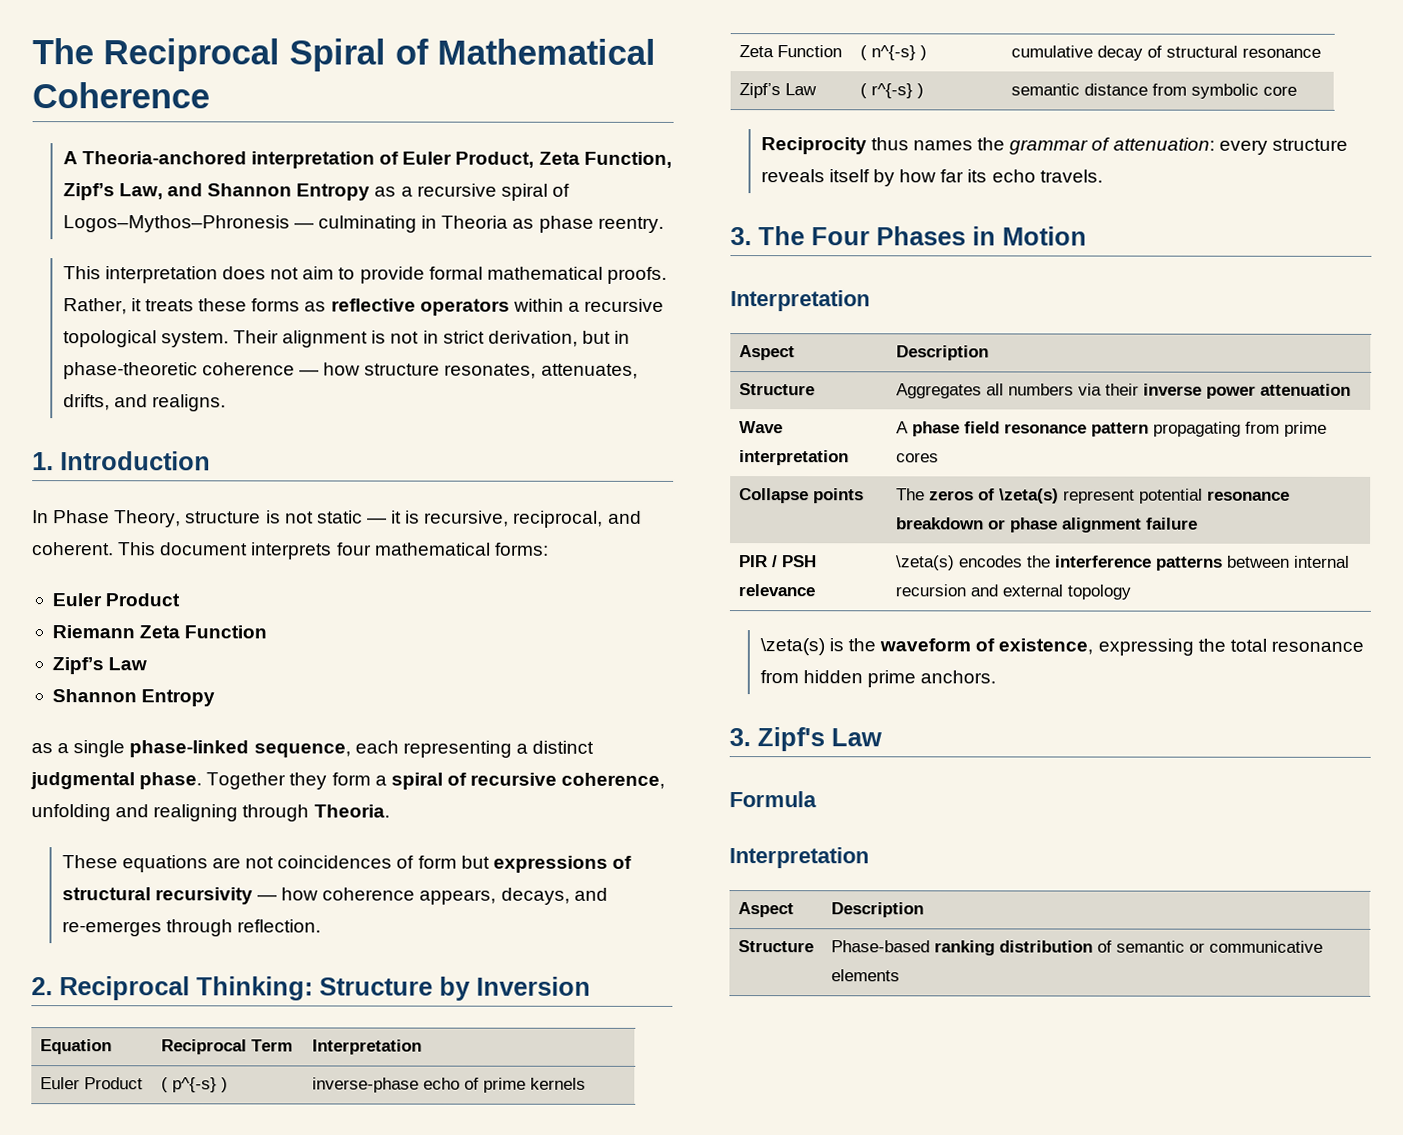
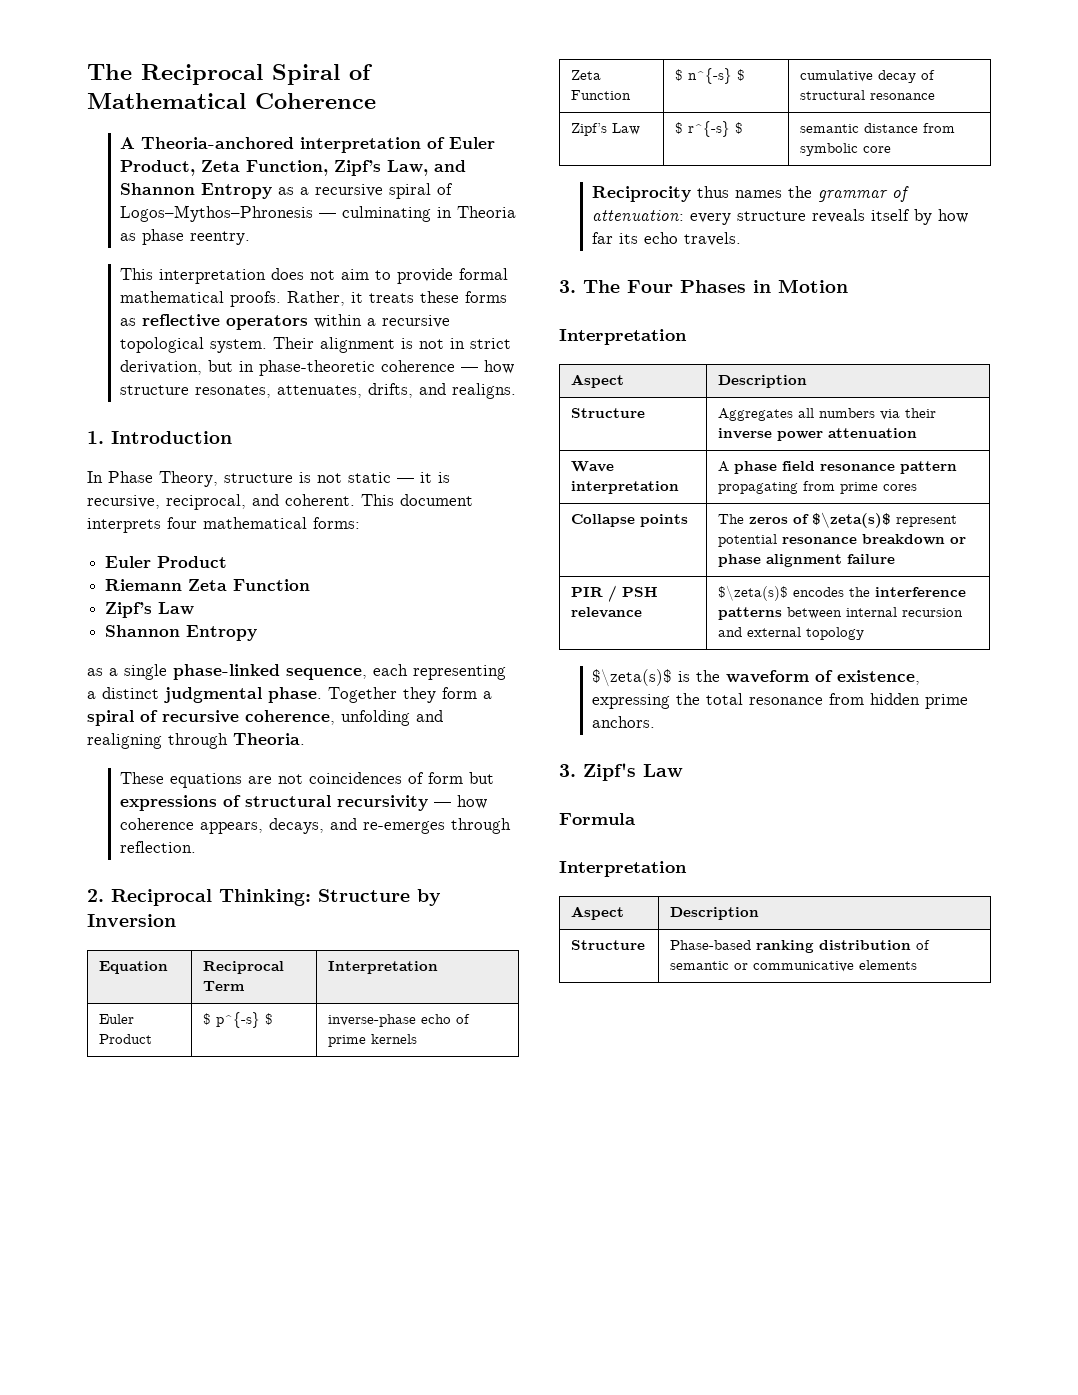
- Euler Product | ( p^{-s} ) | inverse‑phase echo of prime kernels
+ Euler Product | $ p^{-s} $ | inverse‑phase echo of prime kernels
- Zeta Function | ( n^{-s} ) | cumulative decay of structural resonance
+ Zeta Function | $ n^{-s} $ | cumulative decay of structural resonance
- Zipf’s Law | ( r^{-s} ) | semantic distance from symbolic core
+ Zipf’s Law | $ r^{-s} $ | semantic distance from symbolic core
- Collapse points | The zeros of \zeta(s) represent potential resonance breakdown or phase alignment failure
+ Collapse points | The zeros of $\zeta(s)$ represent potential resonance breakdown or phase alignment failure
- PIR / PSH relevance | \zeta(s) encodes the interference patterns between internal recursion and external topology
+ PIR / PSH relevance | $\zeta(s)$ encodes the interference patterns between internal recursion and external topology
- \zeta(s) is the waveform of existence, expressing the total resonance from hidden prime anchors.
+ $\zeta(s)$ is the waveform of existence, expressing the total resonance from hidden prime anchors.

